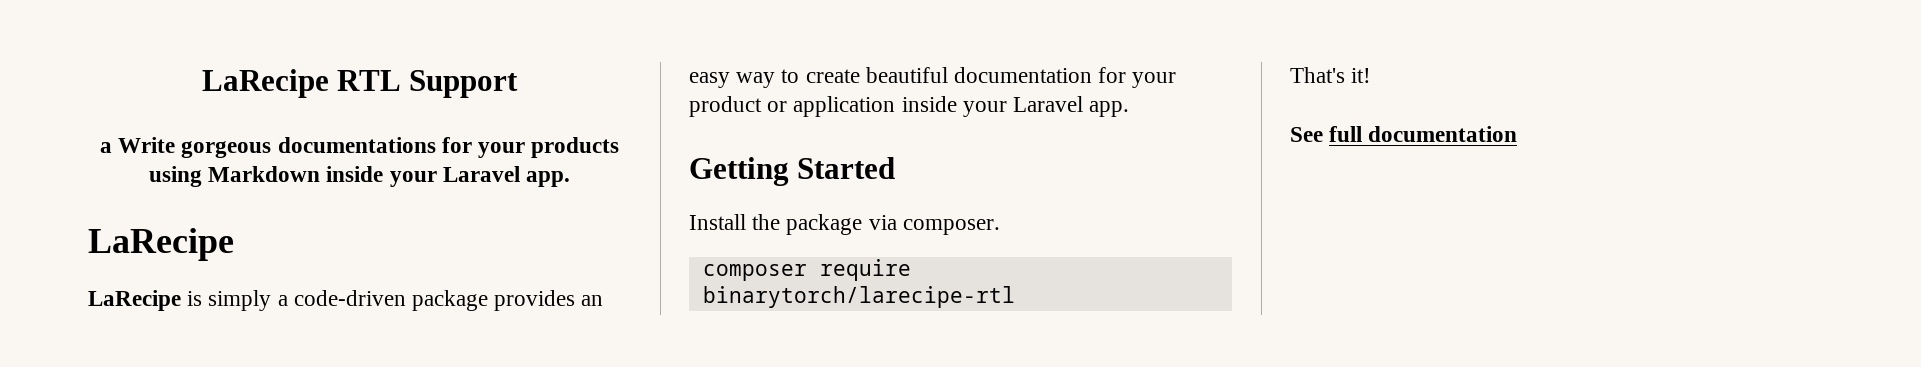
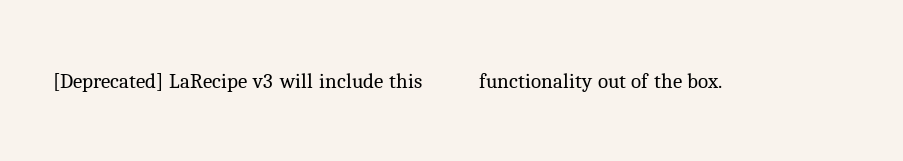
- LaRecipe RTL Support
- a Write gorgeous documentations for your products using Markdown inside your Laravel app.
- LaRecipe
- LaRecipe is simply a code-driven package provides an easy way to create beautiful documentation for your product or application inside your Laravel app.
- Getting Started
- Install the package via composer.
- composer require binarytorch/larecipe-rtl
- That's it!
- See full documentation
+ [Deprecated] LaRecipe v3 will include this functionality out of the box.

